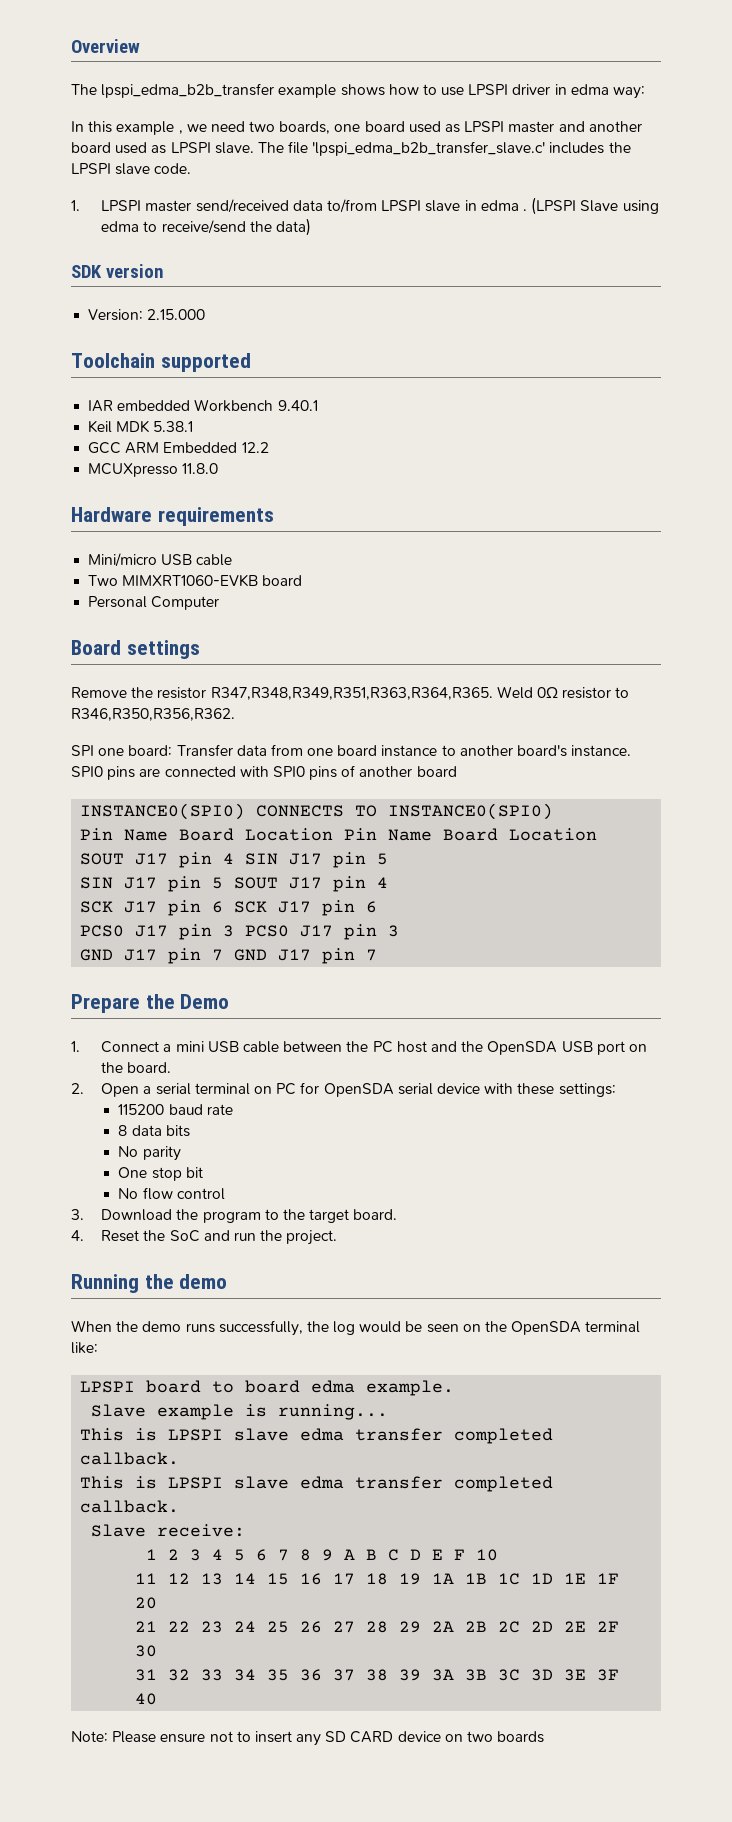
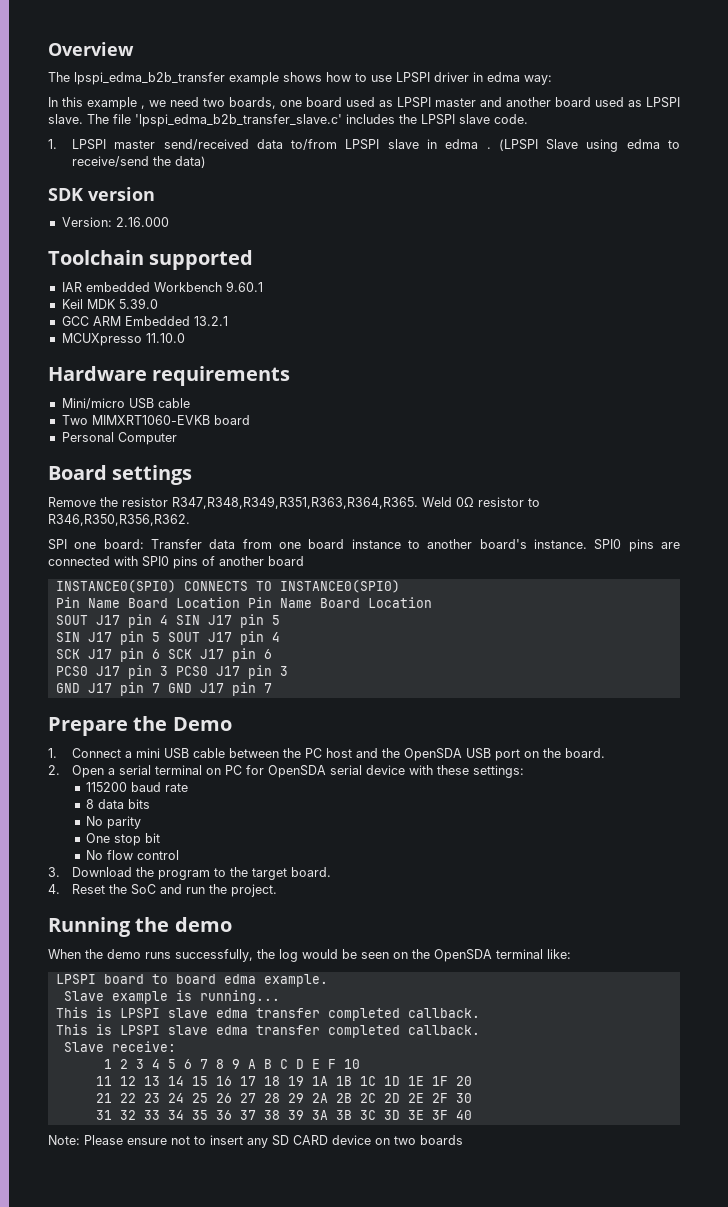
- Version: 2.15.000
+ Version: 2.16.000
- IAR embedded Workbench 9.40.1
+ IAR embedded Workbench 9.60.1
- Keil MDK 5.38.1
+ Keil MDK 5.39.0
- GCC ARM Embedded 12.2
+ GCC ARM Embedded 13.2.1
- MCUXpresso 11.8.0
+ MCUXpresso 11.10.0

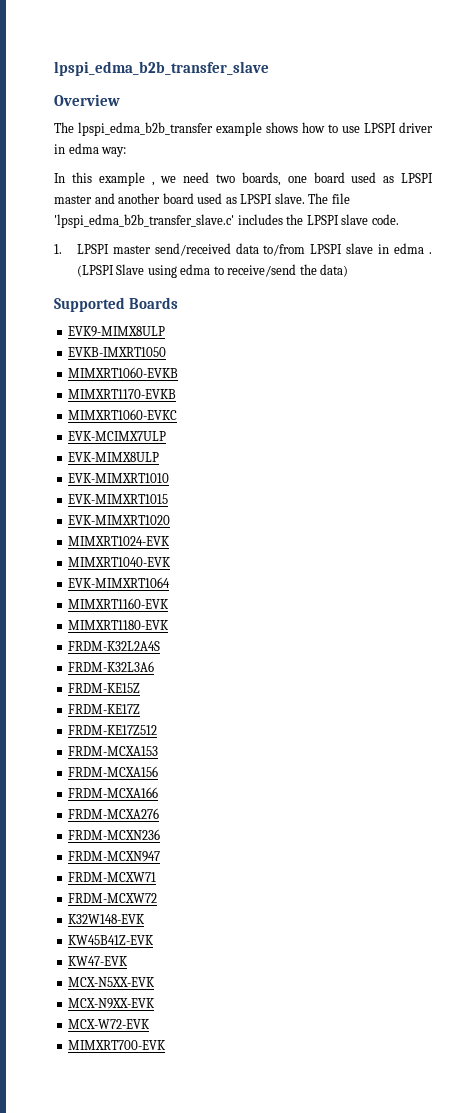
+ lpspi_edma_b2b_transfer_slave
- SDK version
- Version: 2.16.000
- Toolchain supported
- IAR embedded Workbench 9.60.1
- Keil MDK 5.39.0
- GCC ARM Embedded 13.2.1
- MCUXpresso 11.10.0
- Hardware requirements
- Mini/micro USB cable
- Two MIMXRT1060-EVKB board
- Personal Computer
- Board settings
- Remove the resistor R347,R348,R349,R351,R363,R364,R365. Weld 0Ω resistor to R346,R350,R356,R362.
- SPI one board: Transfer data from one board instance to another board's instance. SPI0 pins are connected with SPI0 pins of another board
- INSTANCE0(SPI0) CONNECTS TO INSTANCE0(SPI0)
- Pin Name Board Location Pin Name Board Location
- SOUT J17 pin 4 SIN J17 pin 5
- SIN J17 pin 5 SOUT J17 pin 4
- SCK J17 pin 6 SCK J17 pin 6
- PCS0 J17 pin 3 PCS0 J17 pin 3
- GND J17 pin 7 GND J17 pin 7
- Prepare the Demo
- 1. Connect a mini USB cable between the PC host and the OpenSDA USB port on the board.
- 2. Open a serial terminal on PC for OpenSDA serial device with these settings:
- 115200 baud rate
- 8 data bits
- No parity
- One stop bit
- No flow control
- 3. Download the program to the target board.
- 4. Reset the SoC and run the project.
- Running the demo
- When the demo runs successfully, the log would be seen on the OpenSDA terminal like:
- LPSPI board to board edma example.
- Slave example is running...
- This is LPSPI slave edma transfer completed callback.
- This is LPSPI slave edma transfer completed callback.
- Slave receive:
- 1 2 3 4 5 6 7 8 9 A B C D E F 10
- 11 12 13 14 15 16 17 18 19 1A 1B 1C 1D 1E 1F 20
- 21 22 23 24 25 26 27 28 29 2A 2B 2C 2D 2E 2F 30
- 31 32 33 34 35 36 37 38 39 3A 3B 3C 3D 3E 3F 40
- Note: Please ensure not to insert any SD CARD device on two boards
+ Supported Boards
+ EVK9-MIMX8ULP
+ EVKB-IMXRT1050
+ MIMXRT1060-EVKB
+ MIMXRT1170-EVKB
+ MIMXRT1060-EVKC
+ EVK-MCIMX7ULP
+ EVK-MIMX8ULP
+ EVK-MIMXRT1010
+ EVK-MIMXRT1015
+ EVK-MIMXRT1020
+ MIMXRT1024-EVK
+ MIMXRT1040-EVK
+ EVK-MIMXRT1064
+ MIMXRT1160-EVK
+ MIMXRT1180-EVK
+ FRDM-K32L2A4S
+ FRDM-K32L3A6
+ FRDM-KE15Z
+ FRDM-KE17Z
+ FRDM-KE17Z512
+ FRDM-MCXA153
+ FRDM-MCXA156
+ FRDM-MCXA166
+ FRDM-MCXA276
+ FRDM-MCXN236
+ FRDM-MCXN947
+ FRDM-MCXW71
+ FRDM-MCXW72
+ K32W148-EVK
+ KW45B41Z-EVK
+ KW47-EVK
+ MCX-N5XX-EVK
+ MCX-N9XX-EVK
+ MCX-W72-EVK
+ MIMXRT700-EVK

